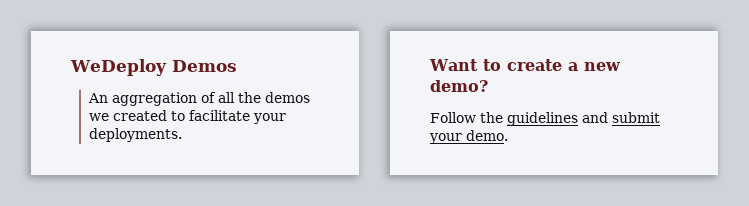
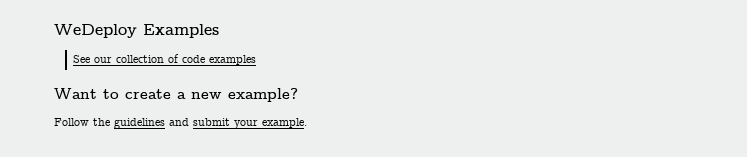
- WeDeploy Demos
- An aggregation of all the demos we created to facilitate your deployments.
+ WeDeploy Examples
+ See our collection of code examples
- Want to create a new demo?
+ Want to create a new example?
- Follow the guidelines and submit your demo.
+ Follow the guidelines and submit your example.

